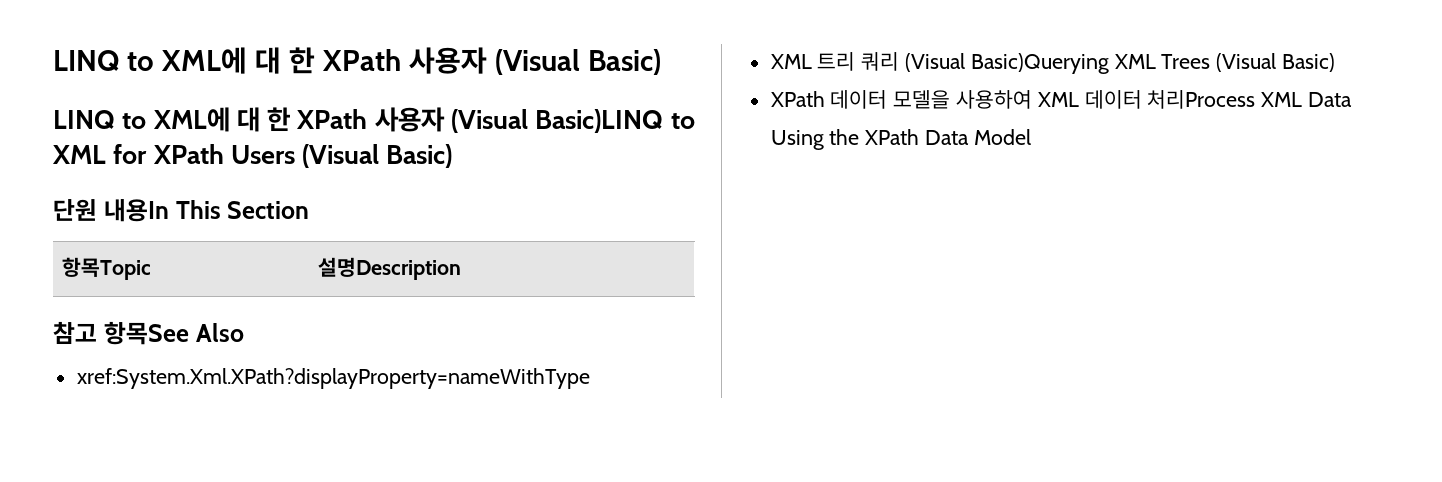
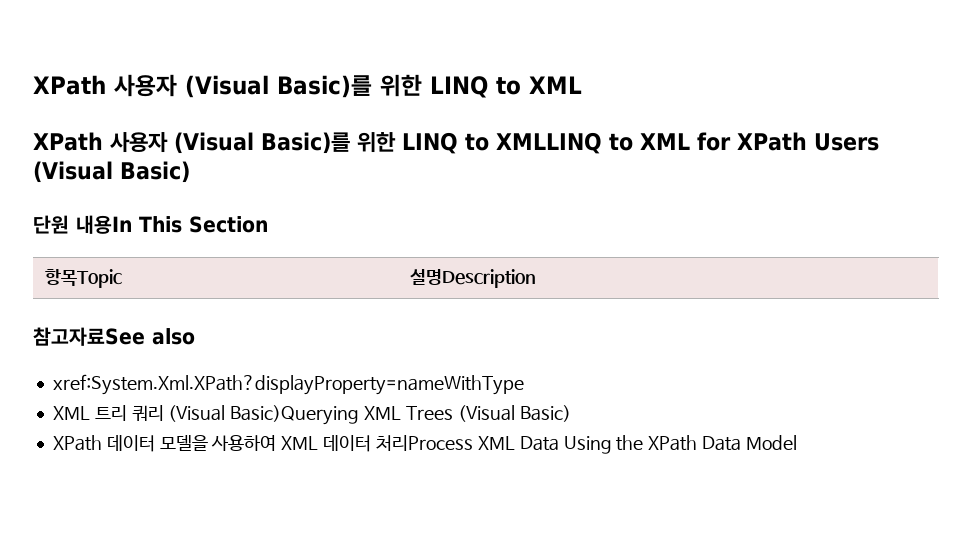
- LINQ to XML에 대 한 XPath 사용자 (Visual Basic)
- LINQ to XML에 대 한 XPath 사용자 (Visual Basic)LINQ to XML for XPath Users (Visual Basic)
+ XPath 사용자 (Visual Basic)를 위한 LINQ to XML
+ XPath 사용자 (Visual Basic)를 위한 LINQ to XMLLINQ to XML for XPath Users (Visual Basic)
- 참고 항목See Also
+ 참고자료See also

